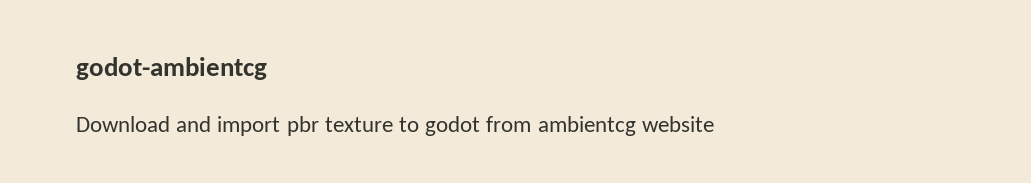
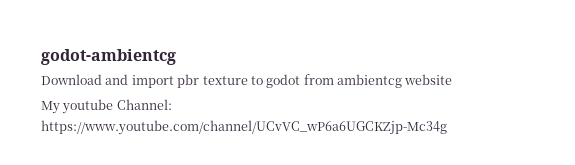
+ My youtube Channel: https://www.youtube.com/channel/UCvVC_wP6a6UGCKZjp-Mc34g

